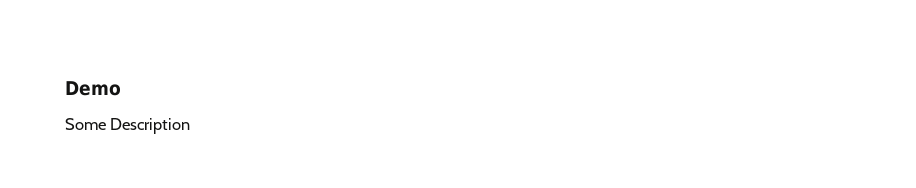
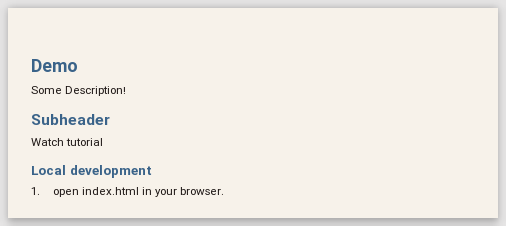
- Some Description
+ Some Description!
+ Subheader
+ Watch tutorial
+ Local development
+ 1. open index.html in your browser.

